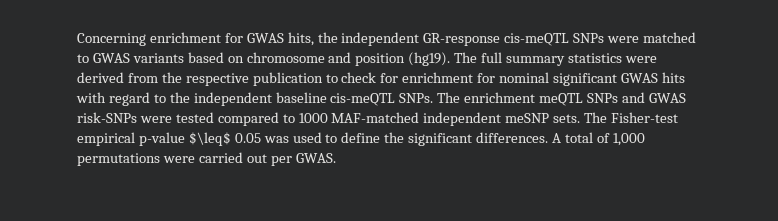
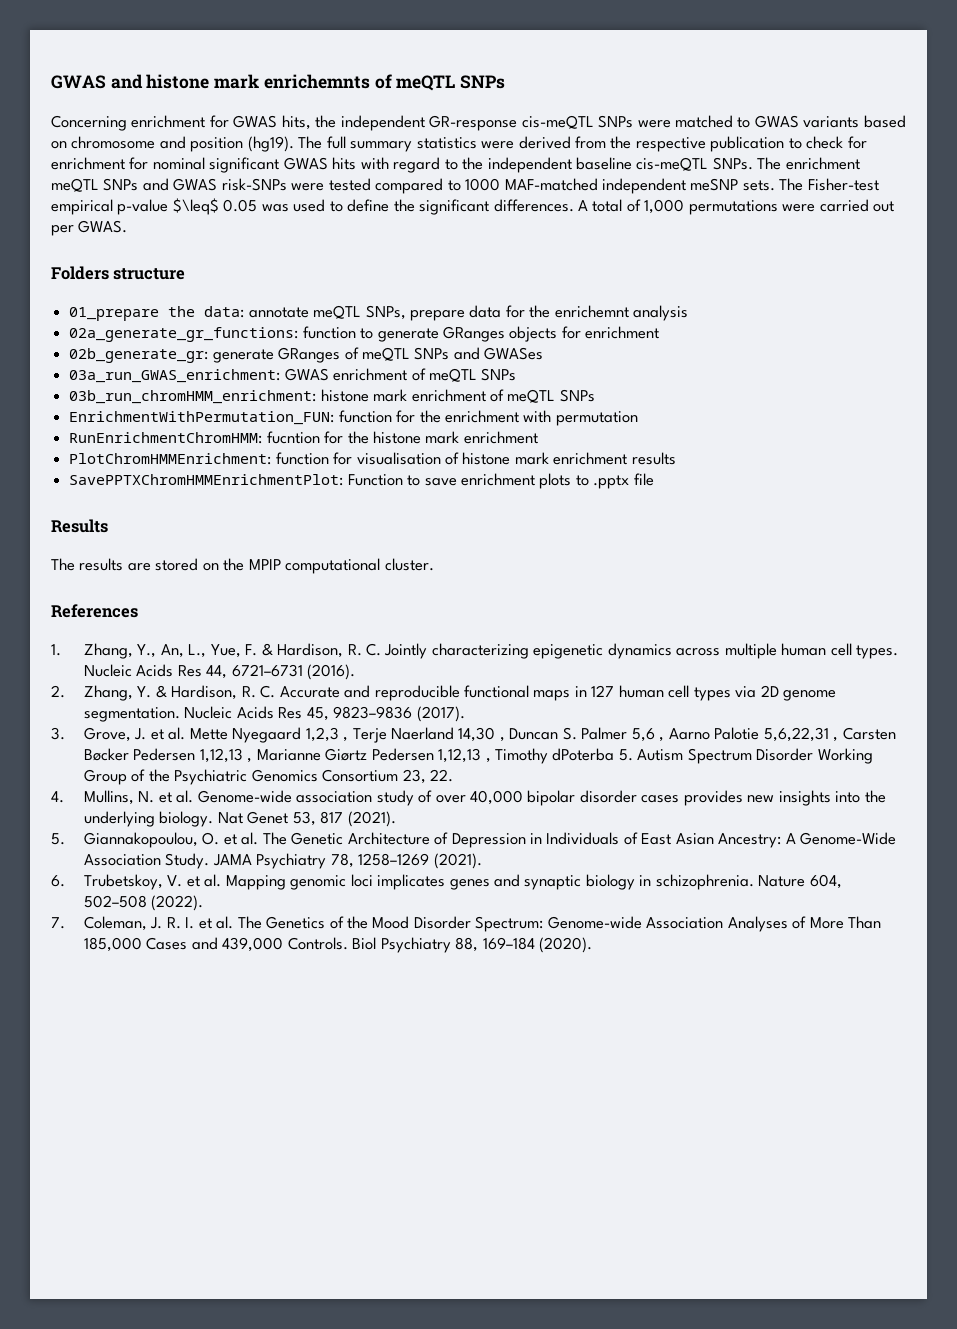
+ GWAS and histone mark enrichemnts of meQTL SNPs
+ Folders structure
+ 01_prepare the data: annotate meQTL SNPs, prepare data for the enrichemnt analysis
+ 02a_generate_gr_functions: function to generate GRanges objects for enrichment
+ 02b_generate_gr: generate GRanges of meQTL SNPs and GWASes
+ 03a_run_GWAS_enrichment: GWAS enrichment of meQTL SNPs
+ 03b_run_chromHMM_enrichment: histone mark enrichment of meQTL SNPs
+ EnrichmentWithPermutation_FUN: function for the enrichment with permutation
+ RunEnrichmentChromHMM: fucntion for the histone mark enrichment
+ PlotChromHMMEnrichment: function for visualisation of histone mark enrichment results
+ SavePPTXChromHMMEnrichmentPlot: Function to save enrichment plots to .pptx file
+ Results
+ The results are stored on the MPIP computational cluster.
+ References
+ 1. Zhang, Y., An, L., Yue, F. & Hardison, R. C. Jointly characterizing epigenetic dynamics across multiple human cell types. Nucleic Acids Res 44, 6721–6731 (2016).
+ 2. Zhang, Y. & Hardison, R. C. Accurate and reproducible functional maps in 127 human cell types via 2D genome segmentation. Nucleic Acids Res 45, 9823–9836 (2017).
+ 3. Grove, J. et al. Mette Nyegaard 1,2,3 , Terje Naerland 14,30 , Duncan S. Palmer 5,6 , Aarno Palotie 5,6,22,31 , Carsten Bøcker Pedersen 1,12,13 , Marianne Giørtz Pedersen 1,12,13 , Timothy dPoterba 5. Autism Spectrum Disorder Working Group of the Psychiatric Genomics Consortium 23, 22.
+ 4. Mullins, N. et al. Genome-wide association study of over 40,000 bipolar disorder cases provides new insights into the underlying biology. Nat Genet 53, 817 (2021).
+ 5. Giannakopoulou, O. et al. The Genetic Architecture of Depression in Individuals of East Asian Ancestry: A Genome-Wide Association Study. JAMA Psychiatry 78, 1258–1269 (2021).
+ 6. Trubetskoy, V. et al. Mapping genomic loci implicates genes and synaptic biology in schizophrenia. Nature 604, 502–508 (2022).
+ 7. Coleman, J. R. I. et al. The Genetics of the Mood Disorder Spectrum: Genome-wide Association Analyses of More Than 185,000 Cases and 439,000 Controls. Biol Psychiatry 88, 169–184 (2020).

